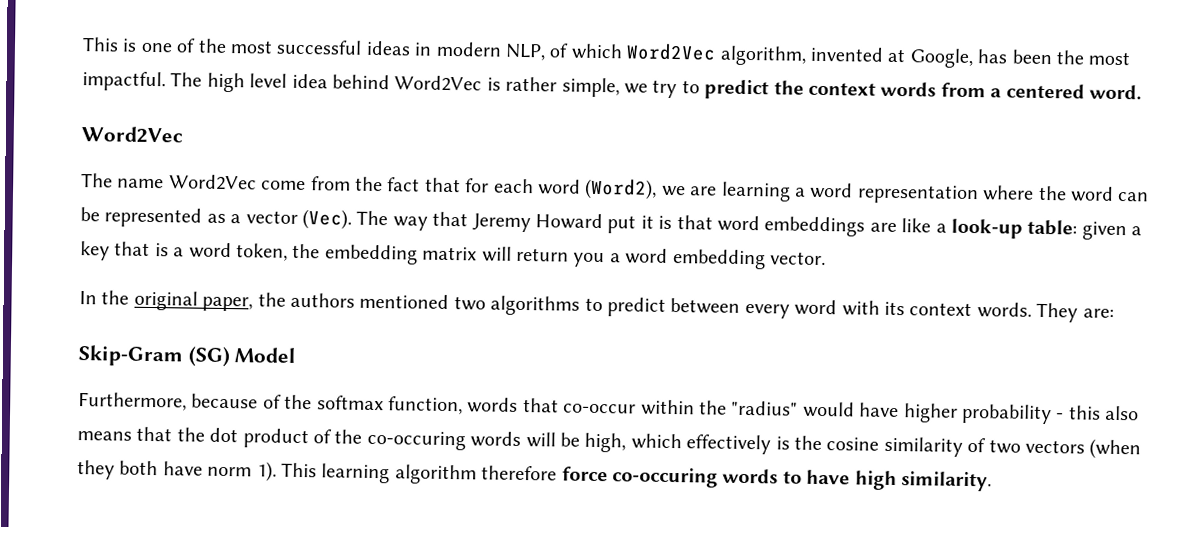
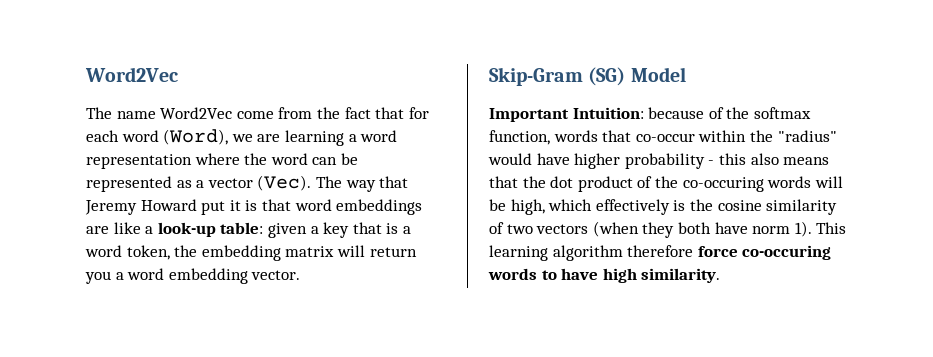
- This is one of the most successful ideas in modern NLP, of which Word2Vec algorithm, invented at Google, has been the most impactful. The high level idea behind Word2Vec is rather simple, we try to predict the context words from a centered word.
- The name Word2Vec come from the fact that for each word (Word2), we are learning a word representation where the word can be represented as a vector (Vec).
+ The name Word2Vec come from the fact that for each word (Word), we are learning a word representation where the word can be represented as a vector (Vec).
- In the original paper, the authors mentioned two algorithms to predict between every word with its context words. They are:
- Furthermore, because of the softmax function, words that co-occur within the "radius" would have higher probability - this also means that the dot product of the co-occuring words will be high, which effectively is the cosine similarity of two vectors (when they both have norm 1).
+ Important Intuition: because of the softmax function, words that co-occur within the "radius" would have higher probability - this also means that the dot product of the co-occuring words will be high, which effectively is the cosine similarity of two vectors (when they both have norm 1).

